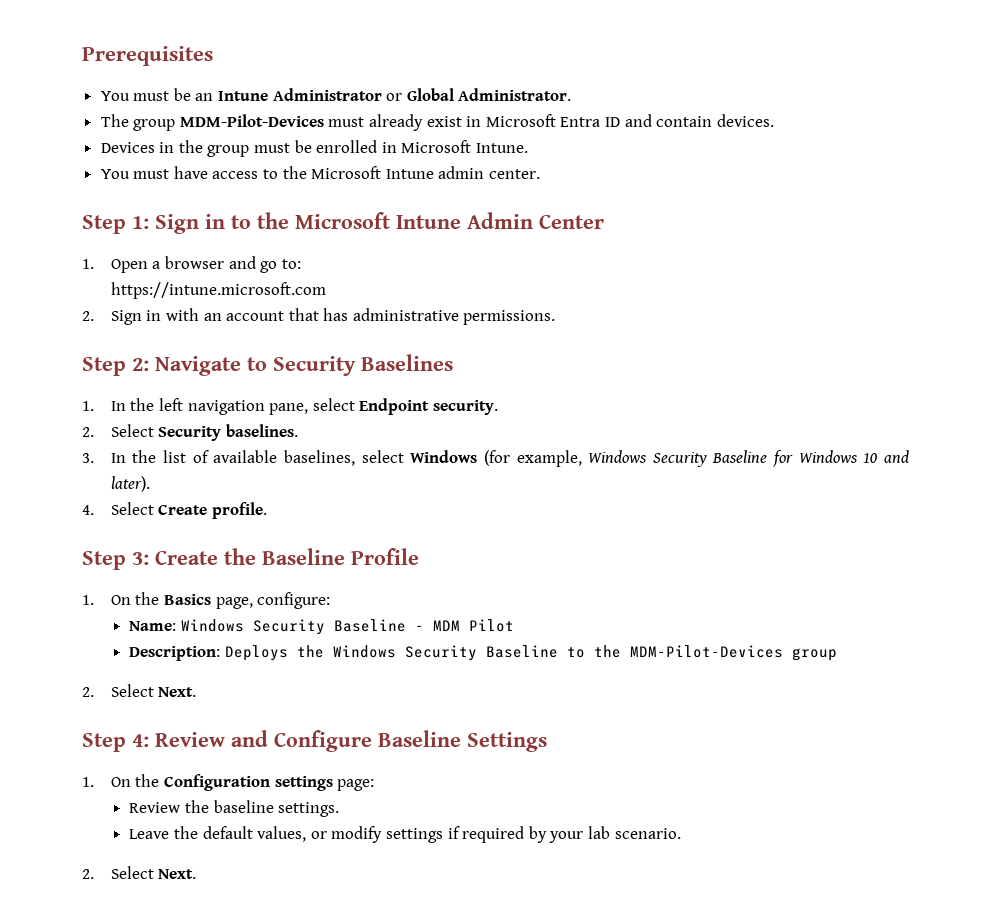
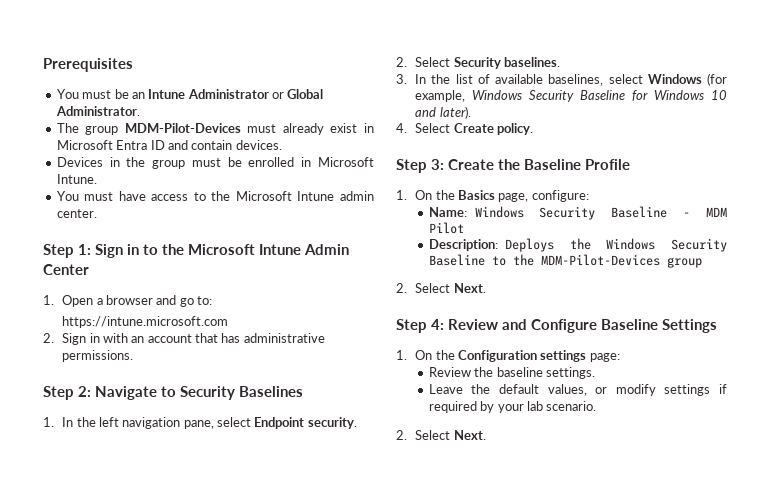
- 4. Select Create profile.
+ 4. Select Create policy.

